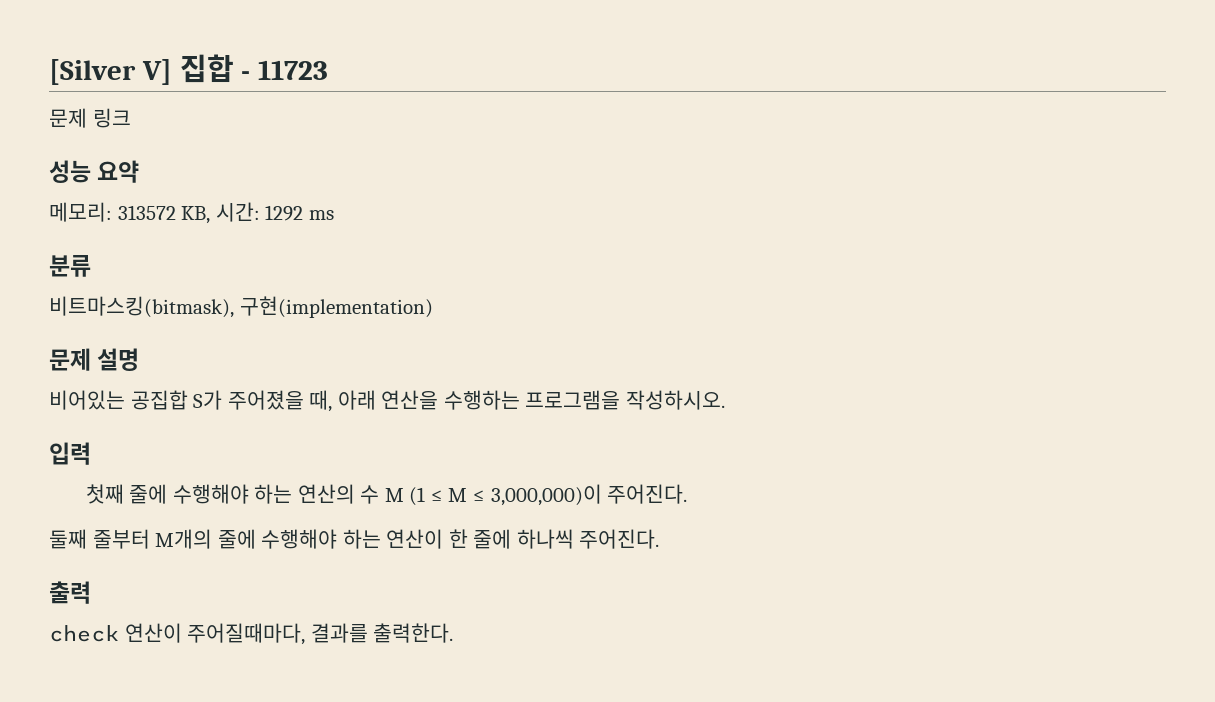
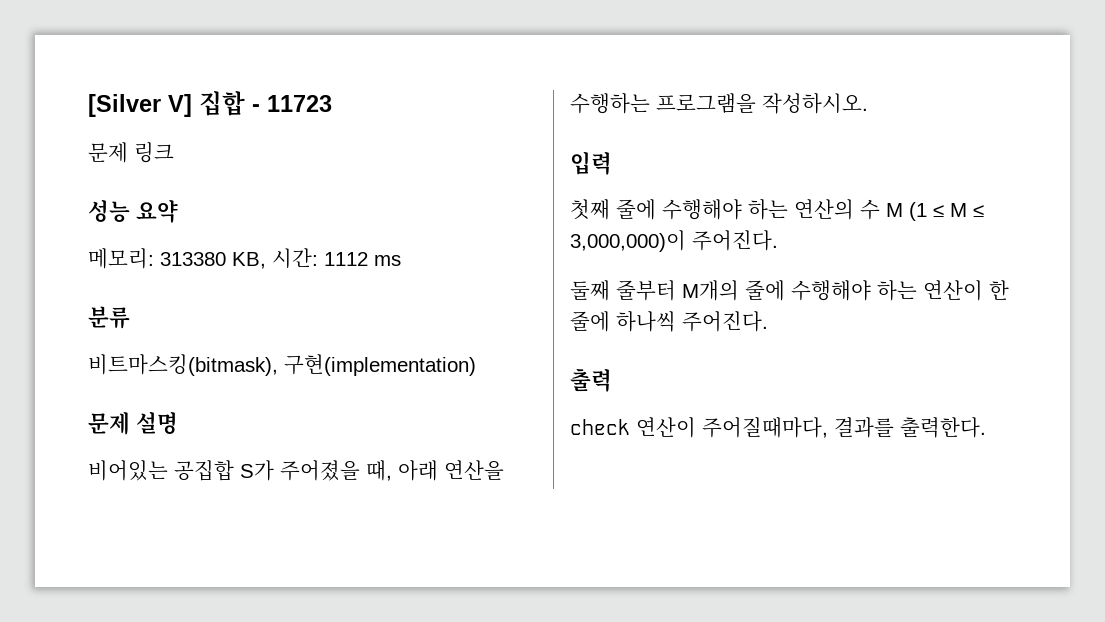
- 메모리: 313572 KB, 시간: 1292 ms
+ 메모리: 313380 KB, 시간: 1112 ms

